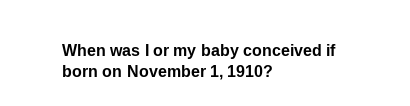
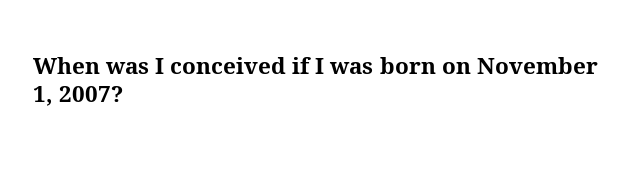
- When was I or my baby conceived if born on November 1, 1910?
+ When was I conceived if I was born on November 1, 2007?

